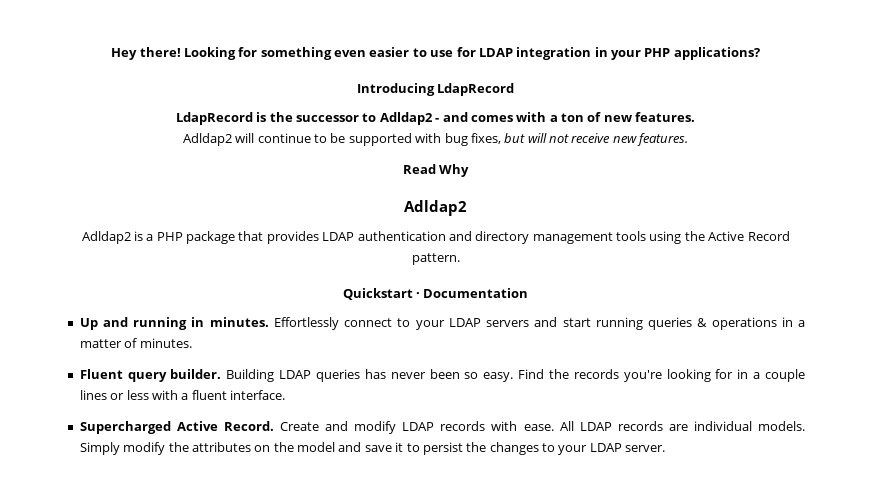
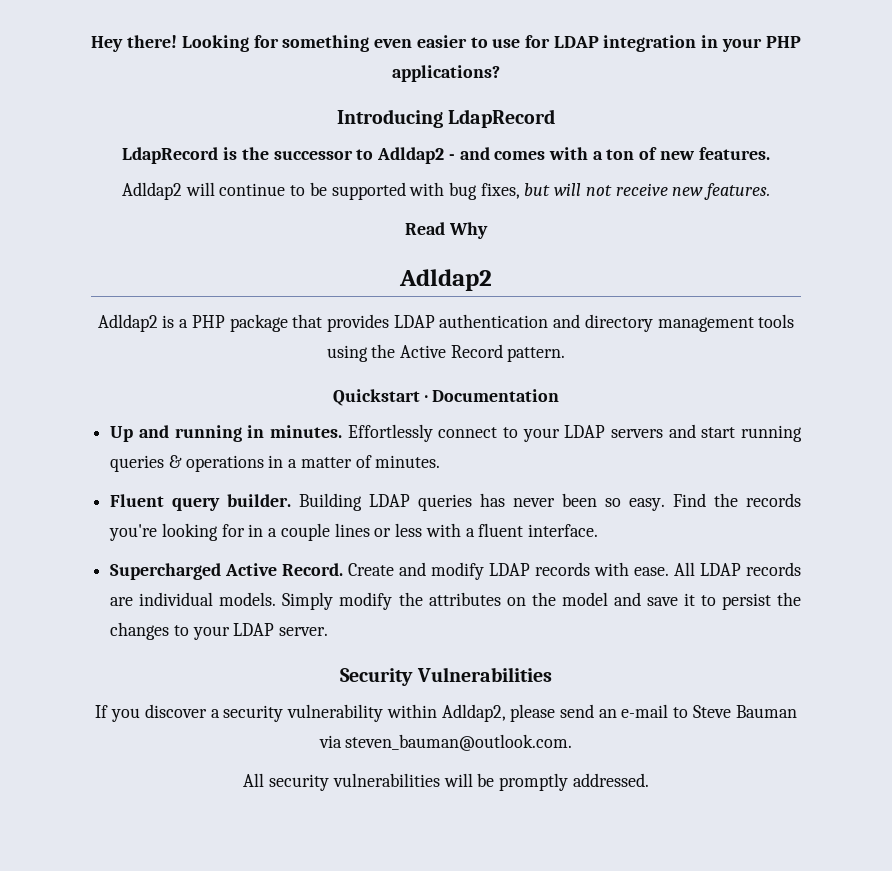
+ Security Vulnerabilities
+ If you discover a security vulnerability within Adldap2, please send an e-mail to Steve Bauman via steven_bauman@outlook.com.
+ All security vulnerabilities will be promptly addressed.

